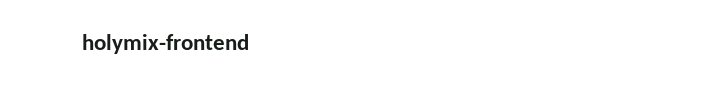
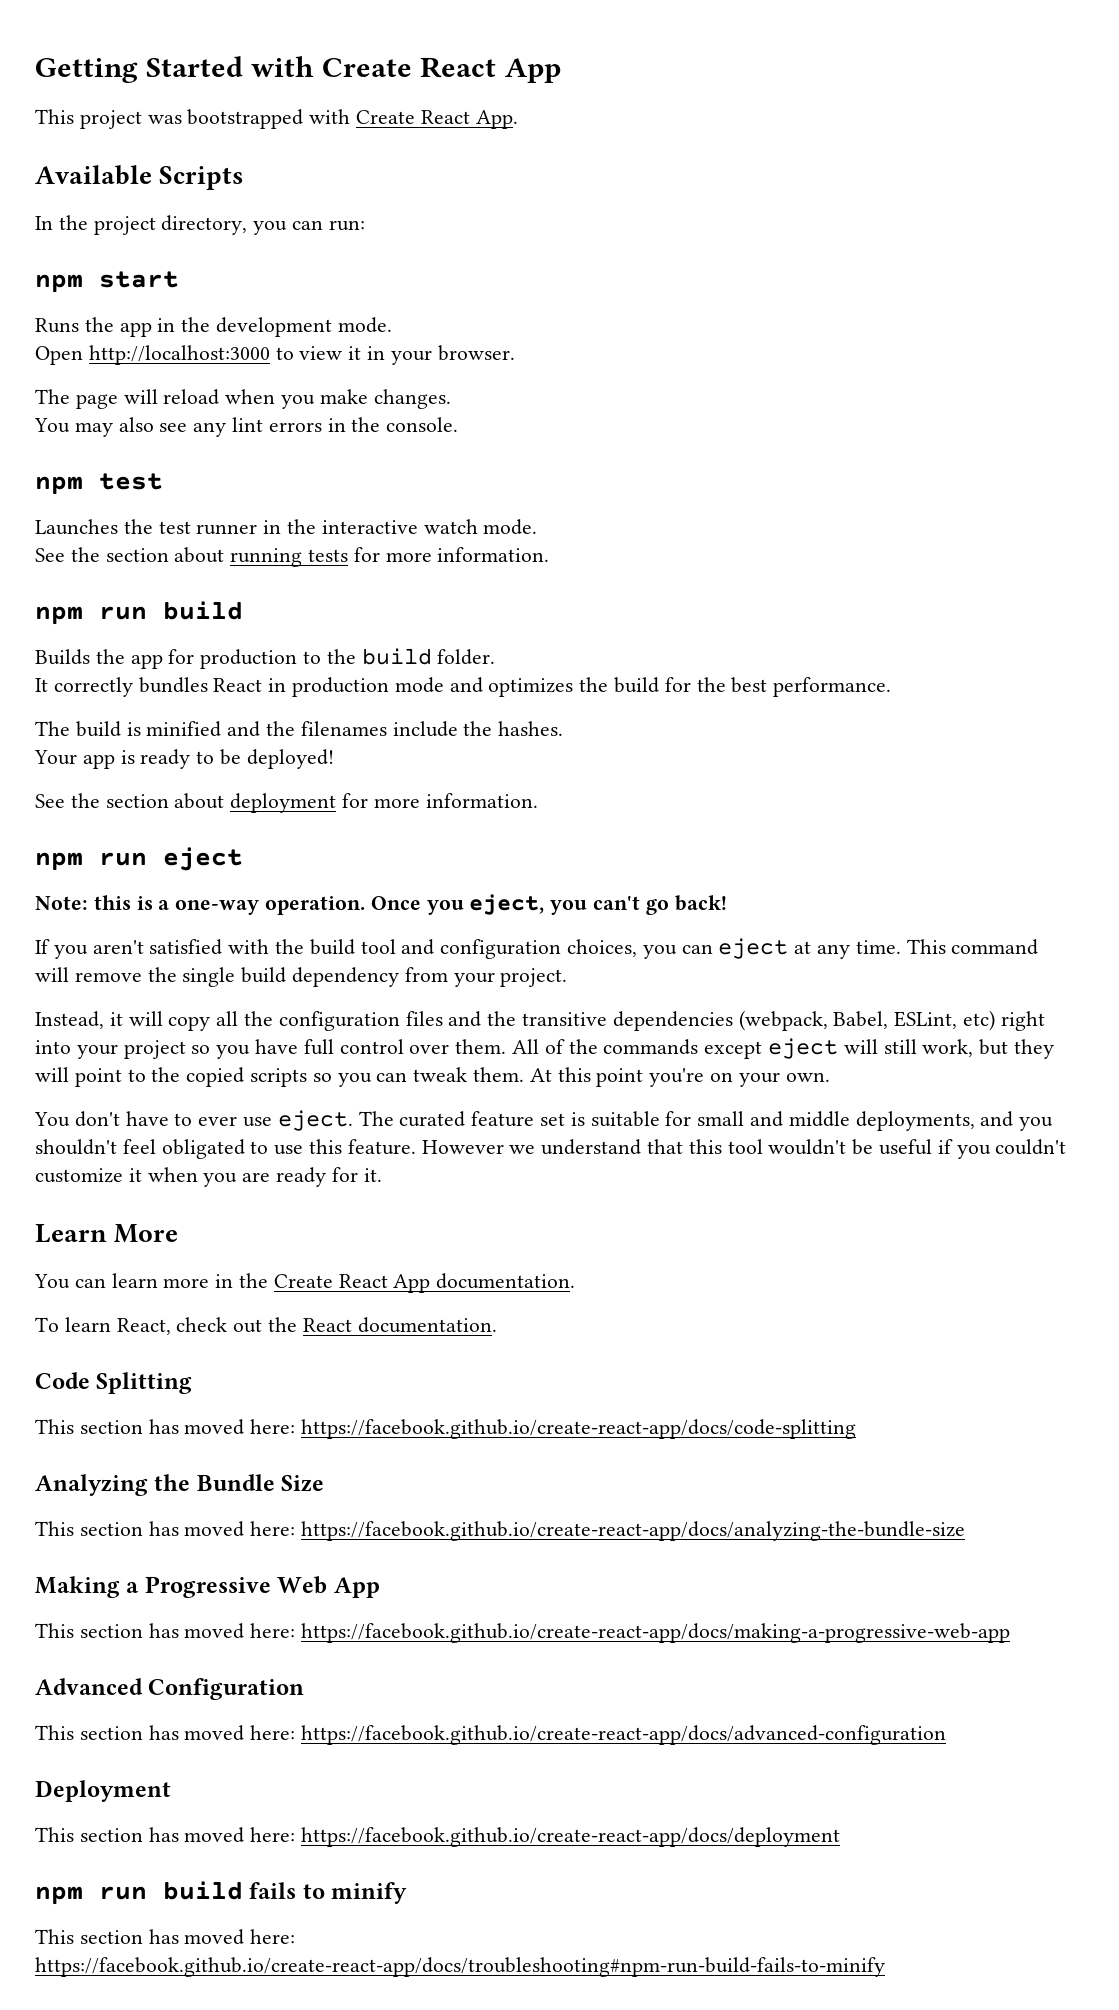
- holymix-frontend
+ Getting Started with Create React App
+ This project was bootstrapped with Create React App.
+ Available Scripts
+ In the project directory, you can run:
+ npm start
+ Runs the app in the development mode.
+ Open http://localhost:3000 to view it in your browser.
+ The page will reload when you make changes.
+ You may also see any lint errors in the console.
+ npm test
+ Launches the test runner in the interactive watch mode.
+ See the section about running tests for more information.
+ npm run build
+ Builds the app for production to the build folder.
+ It correctly bundles React in production mode and optimizes the build for the best performance.
+ The build is minified and the filenames include the hashes.
+ Your app is ready to be deployed!
+ See the section about deployment for more information.
+ npm run eject
+ Note: this is a one-way operation. Once you eject, you can't go back!
+ If you aren't satisfied with the build tool and configuration choices, you can eject at any time. This command will remove the single build dependency from your project.
+ Instead, it will copy all the configuration files and the transitive dependencies (webpack, Babel, ESLint, etc) right into your project so you have full control over them. All of the commands except eject will still work, but they will point to the copied scripts so you can tweak them. At this point you're on your own.
+ You don't have to ever use eject. The curated feature set is suitable for small and middle deployments, and you shouldn't feel obligated to use this feature. However we understand that this tool wouldn't be useful if you couldn't customize it when you are ready for it.
+ Learn More
+ You can learn more in the Create React App documentation.
+ To learn React, check out the React documentation.
+ Code Splitting
+ This section has moved here: https://facebook.github.io/create-react-app/docs/code-splitting
+ Analyzing the Bundle Size
+ This section has moved here: https://facebook.github.io/create-react-app/docs/analyzing-the-bundle-size
+ Making a Progressive Web App
+ This section has moved here: https://facebook.github.io/create-react-app/docs/making-a-progressive-web-app
+ Advanced Configuration
+ This section has moved here: https://facebook.github.io/create-react-app/docs/advanced-configuration
+ Deployment
+ This section has moved here: https://facebook.github.io/create-react-app/docs/deployment
+ npm run build fails to minify
+ This section has moved here: https://facebook.github.io/create-react-app/docs/troubleshooting#npm-run-build-fails-to-minify

